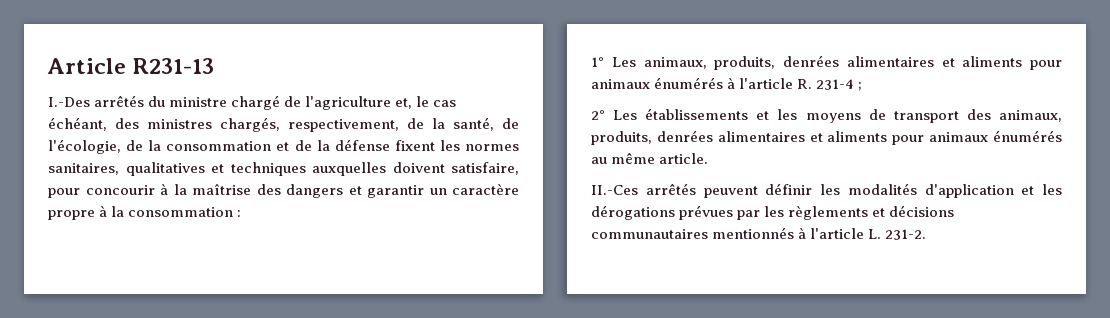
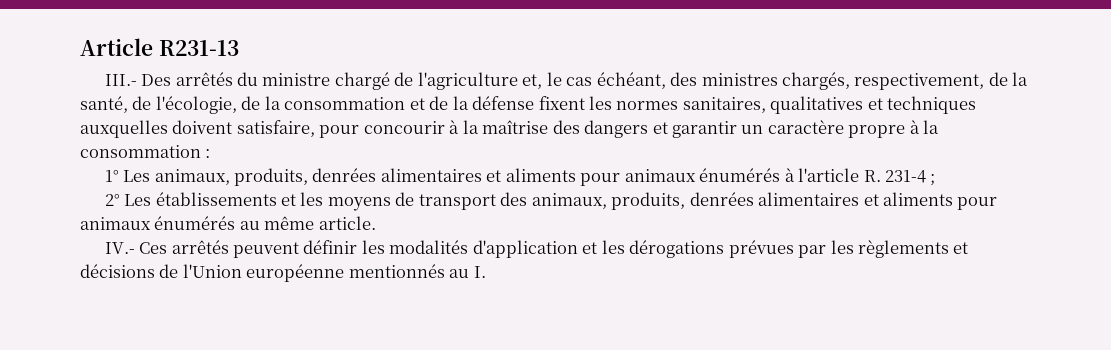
- I.-Des arrêtés du ministre chargé de l'agriculture et, le cas échéant, des ministres chargés, respectivement, de la santé, de l'écologie, de la consommation et de la défense fixent les normes sanitaires, qualitatives et techniques auxquelles doivent satisfaire, pour concourir à la maîtrise des dangers et garantir un caractère propre à la consommation :
+ III.- Des arrêtés du ministre chargé de l'agriculture et, le cas échéant, des ministres chargés, respectivement, de la santé, de l'écologie, de la consommation et de la défense fixent les normes sanitaires, qualitatives et techniques auxquelles doivent satisfaire, pour concourir à la maîtrise des dangers et garantir un caractère propre à la consommation :
- II.-Ces arrêtés peuvent définir les modalités d'application et les dérogations prévues par les règlements et décisions communautaires mentionnés à l'article L. 231-2.
+ IV.- Ces arrêtés peuvent définir les modalités d'application et les dérogations prévues par les règlements et décisions de l'Union européenne mentionnés au I.

